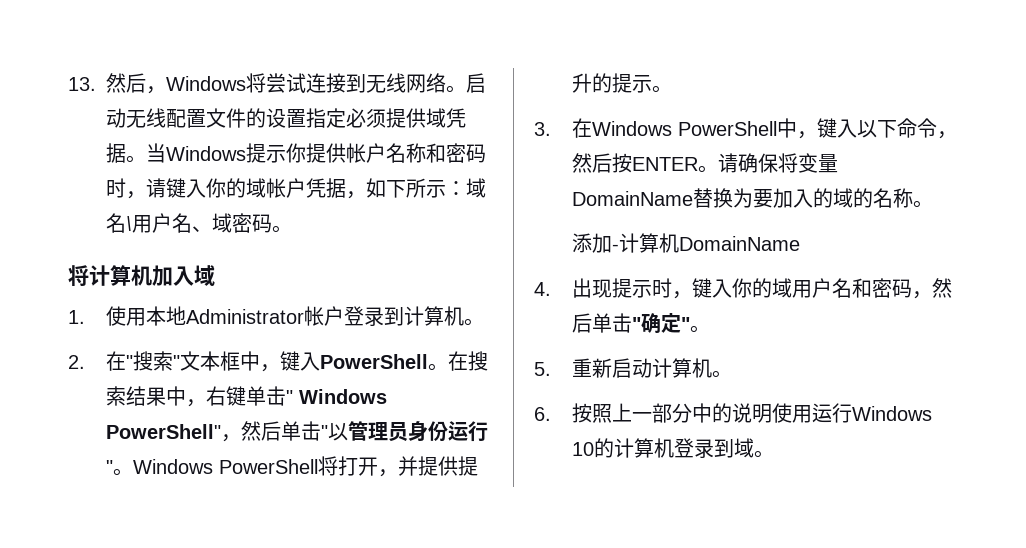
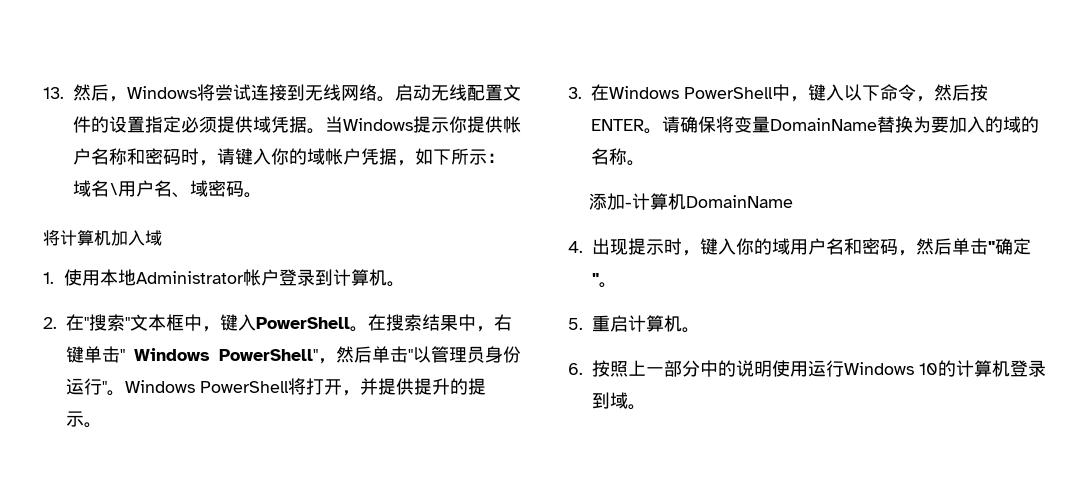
- 5.重新启动计算机。
+ 5.重启计算机。

